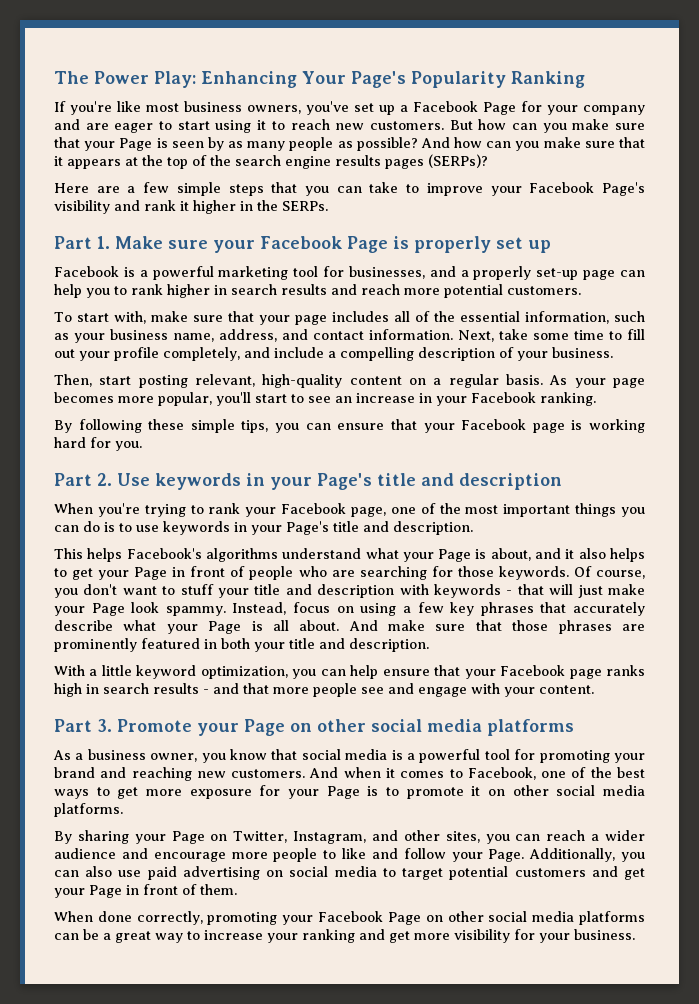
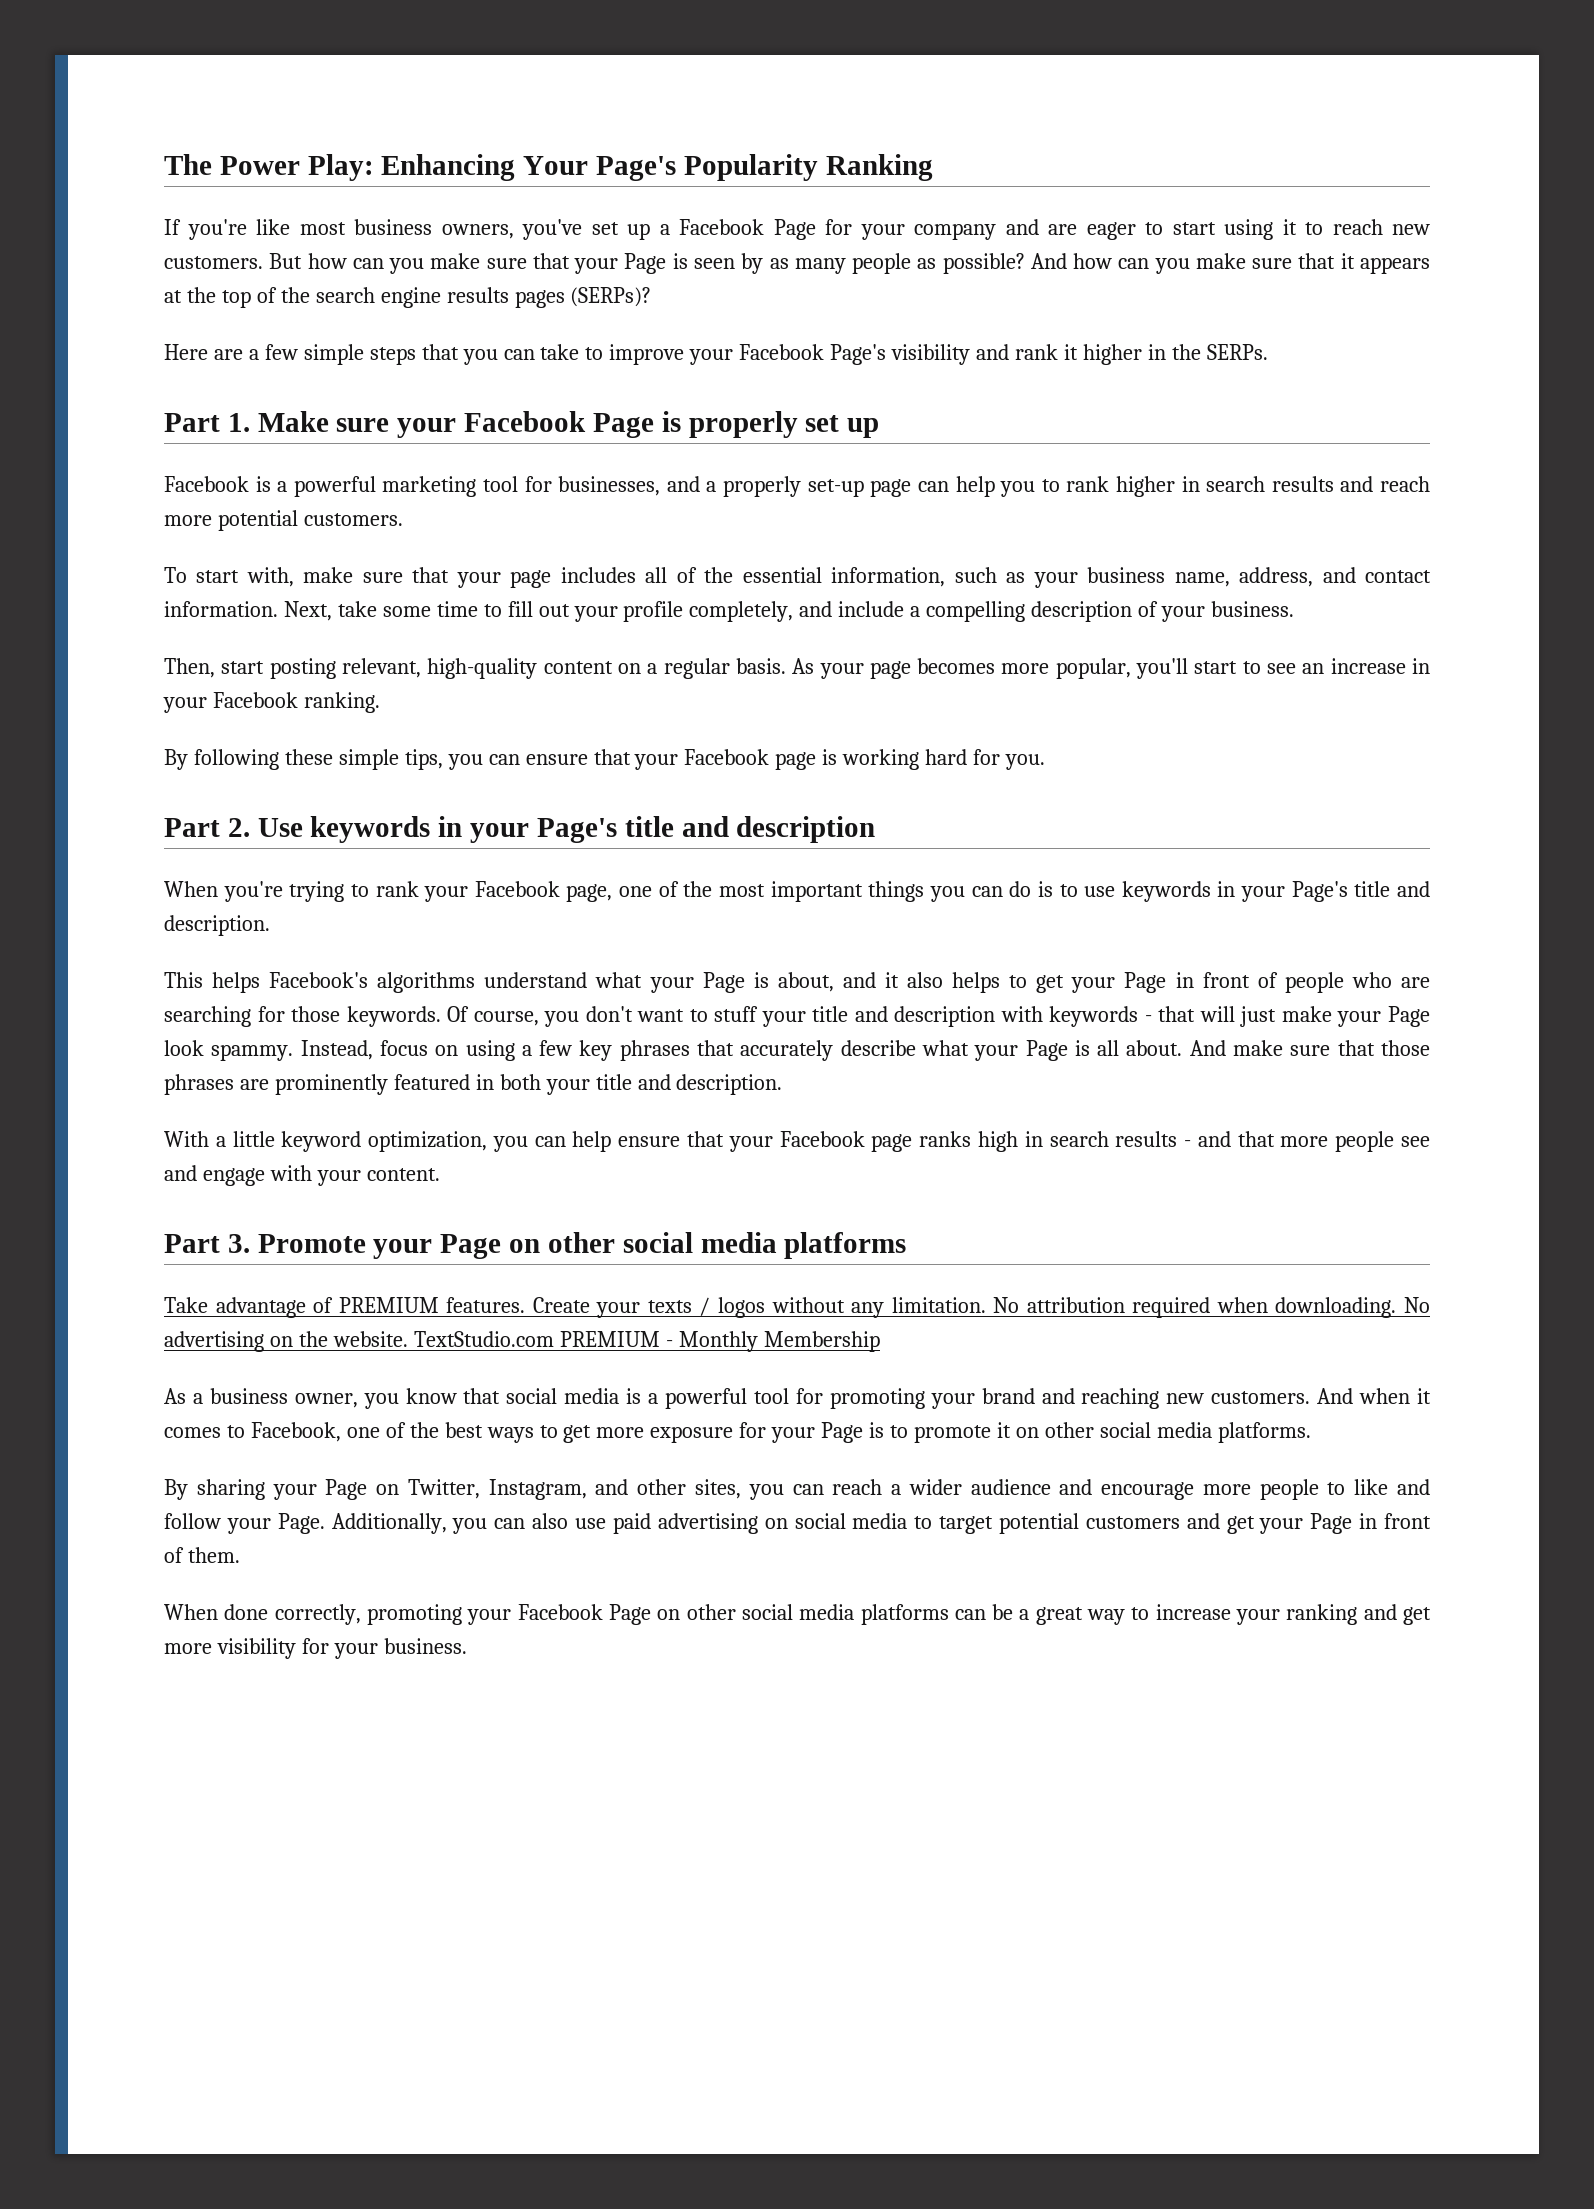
+ Take advantage of PREMIUM features. Create your texts / logos without any limitation. No attribution required when downloading. No advertising on the website. TextStudio.com PREMIUM - Monthly Membership

